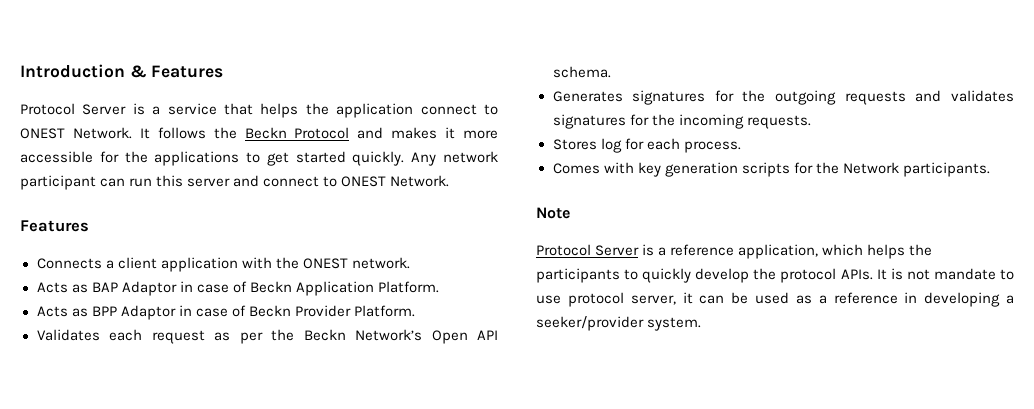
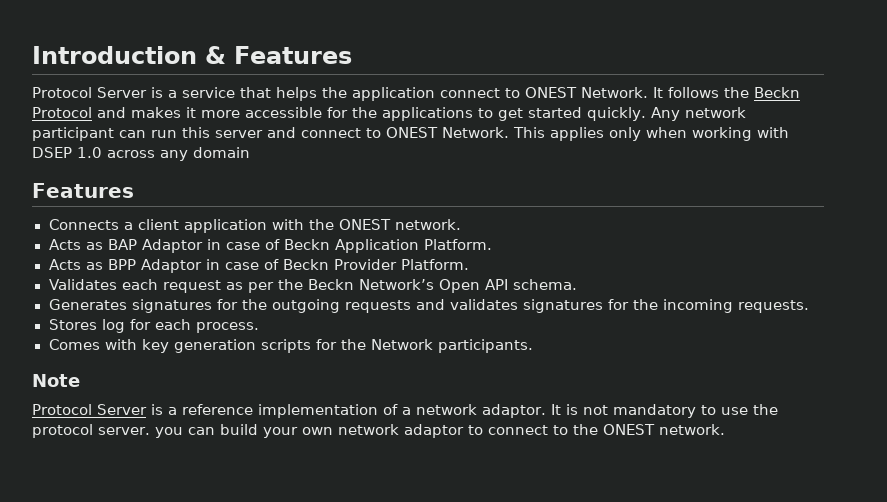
+ This applies only when working with DSEP 1.0 across any domain
- Protocol Server is a reference application, which helps the participants to quickly develop the protocol APIs.
+ Protocol Server is a reference implementation of a network adaptor.
- It is not mandate to use protocol server, it can be used as a reference in developing a seeker/provider system.
+ It is not mandatory to use the protocol server. you can build your own network adaptor to connect to the ONEST network.

